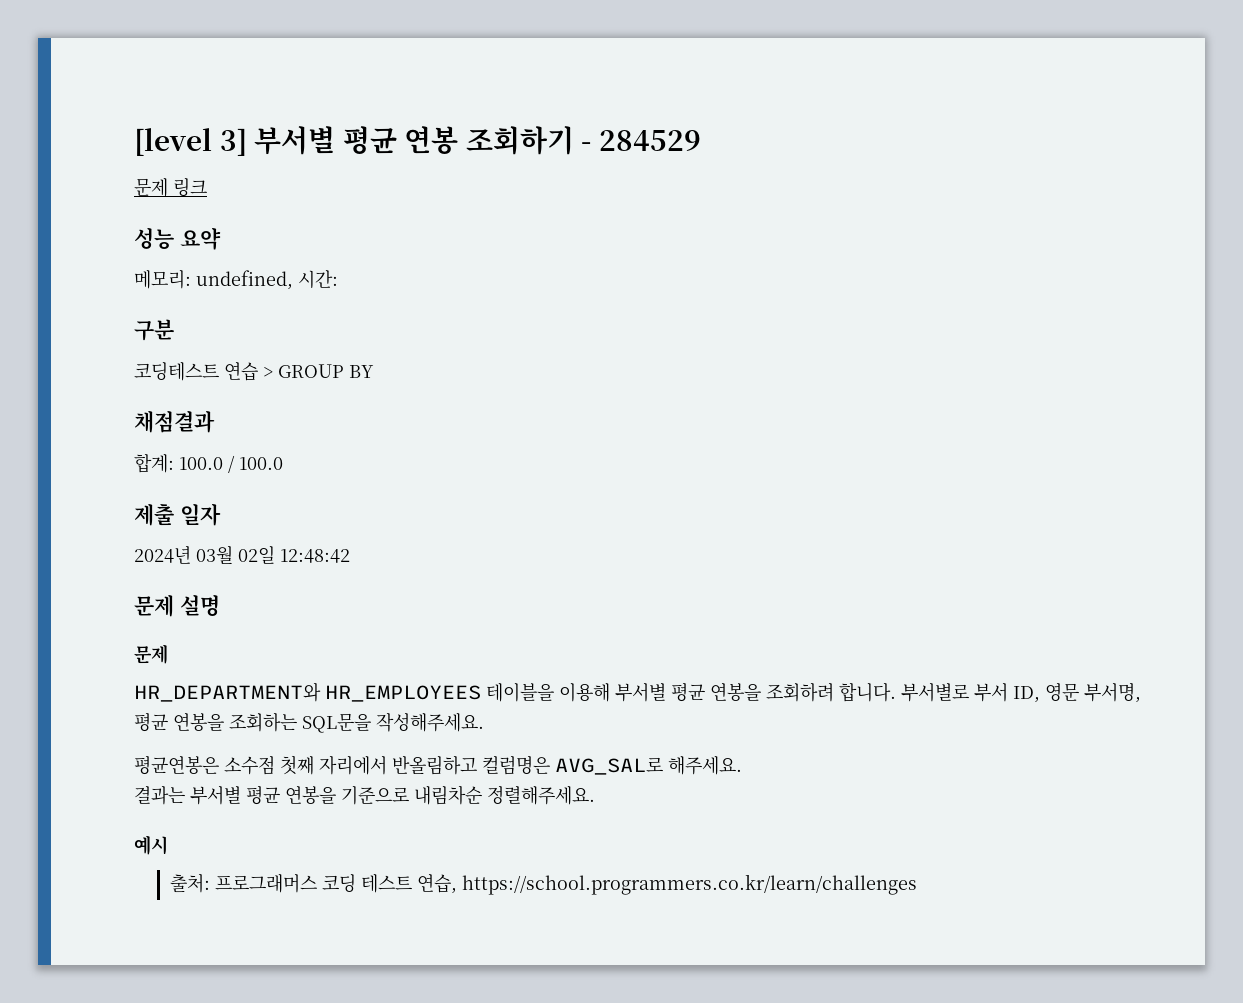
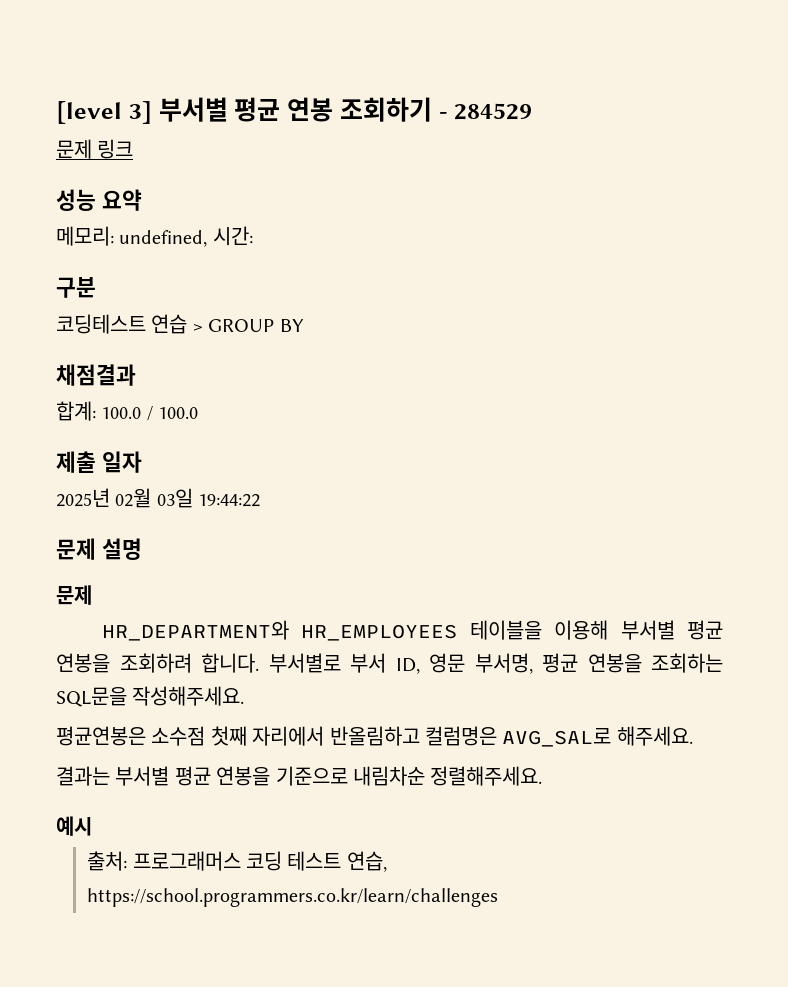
- 2024년 03월 02일 12:48:42
+ 2025년 02월 03일 19:44:22

